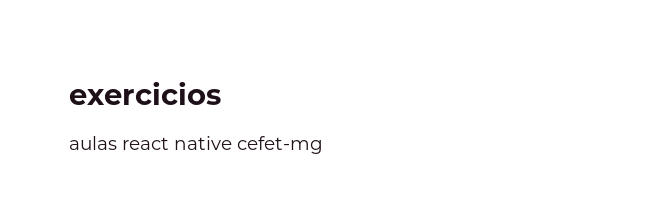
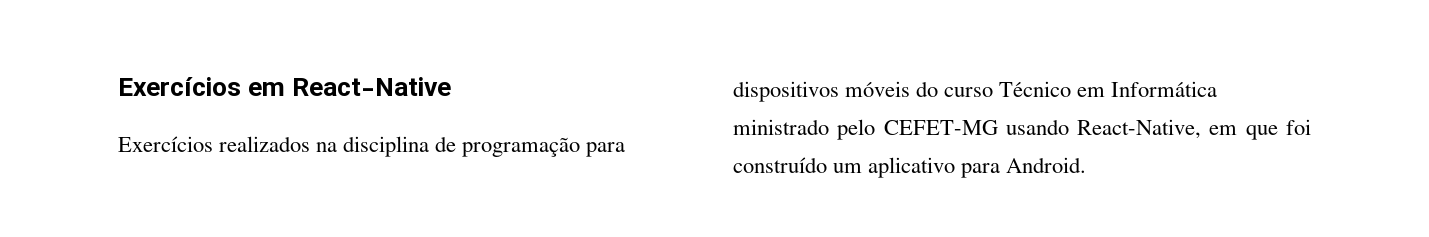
- exercicios
- aulas react native cefet-mg
+ Exercícios em React-Native
+ Exercícios realizados na disciplina de programação para dispositivos móveis do curso Técnico em Informática ministrado pelo CEFET-MG usando React-Native, em que foi construído um aplicativo para Android.

